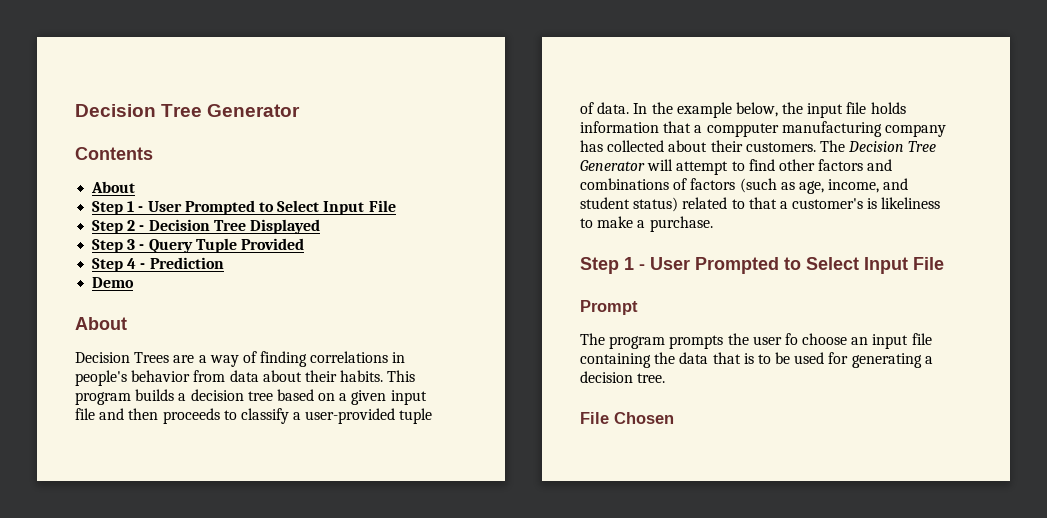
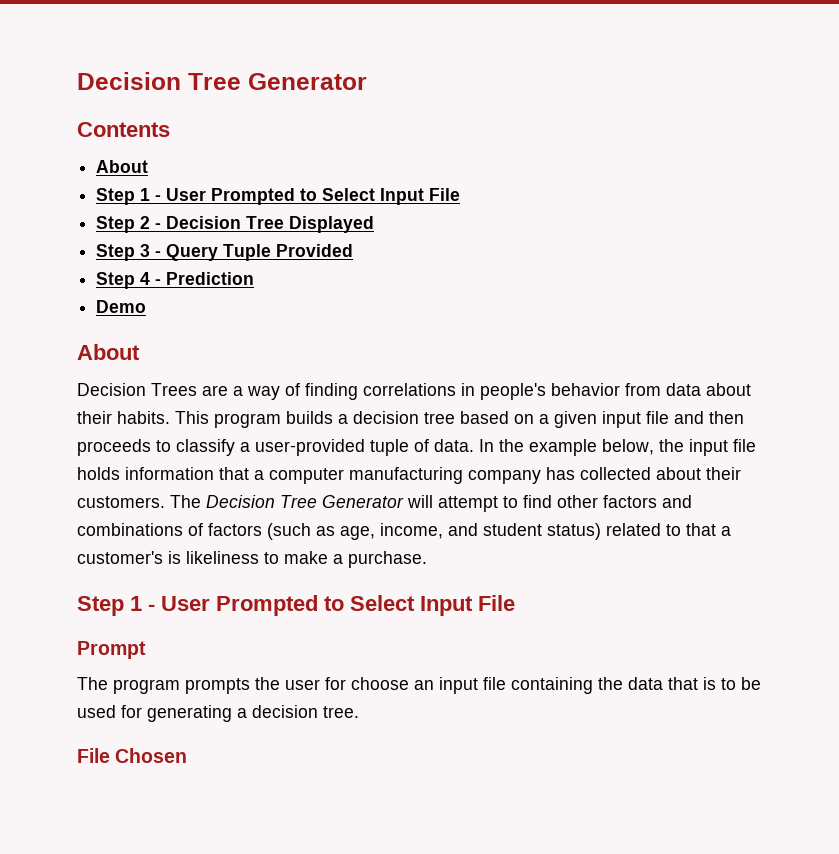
- In the example below, the input file holds information that a compputer manufacturing company has collected about their customers.
+ In the example below, the input file holds information that a computer manufacturing company has collected about their customers.
- The program prompts the user fo choose an input file containing the data that is to be used for generating a decision tree.
+ The program prompts the user for choose an input file containing the data that is to be used for generating a decision tree.

